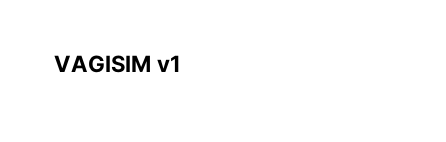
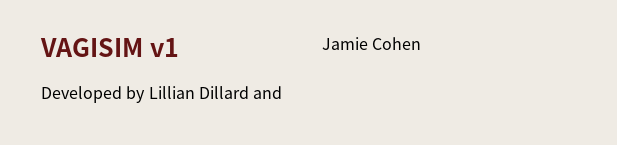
+ Developed by Lillian Dillard and Jamie Cohen

